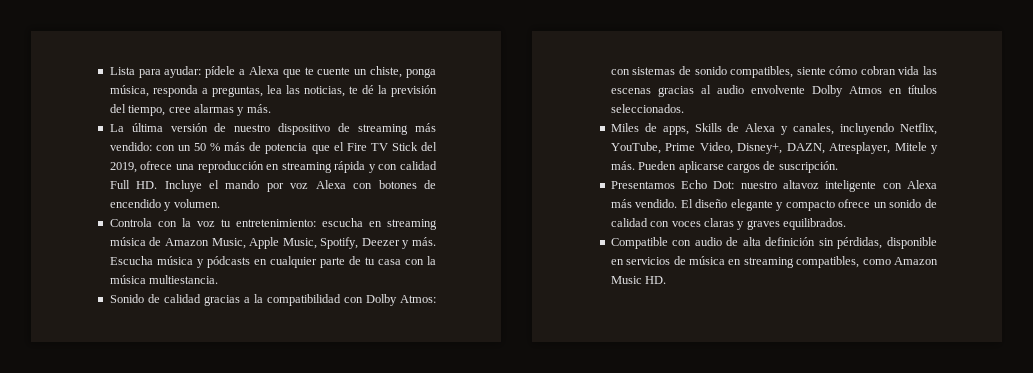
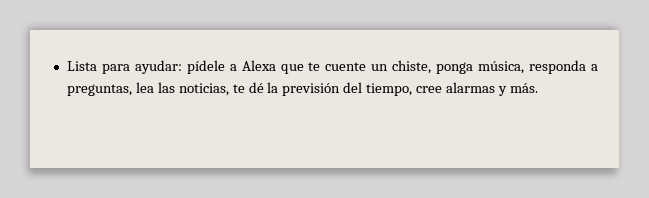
- La última versión de nuestro dispositivo de streaming más vendido: con un 50 % más de potencia que el Fire TV Stick del 2019, ofrece una reproducción en streaming rápida y con calidad Full HD. Incluye el mando por voz Alexa con botones de encendido y volumen.
- Controla con la voz tu entretenimiento: escucha en streaming música de Amazon Music, Apple Music, Spotify, Deezer y más. Escucha música y pódcasts en cualquier parte de tu casa con la música multiestancia.
- Sonido de calidad gracias a la compatibilidad con Dolby Atmos: con sistemas de sonido compatibles, siente cómo cobran vida las escenas gracias al audio envolvente Dolby Atmos en títulos seleccionados.
- Miles de apps, Skills de Alexa y canales, incluyendo Netflix, YouTube, Prime Video, Disney+, DAZN, Atresplayer, Mitele y más. Pueden aplicarse cargos de suscripción.
- Presentamos Echo Dot: nuestro altavoz inteligente con Alexa más vendido. El diseño elegante y compacto ofrece un sonido de calidad con voces claras y graves equilibrados.
- Compatible con audio de alta definición sin pérdidas, disponible en servicios de música en streaming compatibles, como Amazon Music HD.

